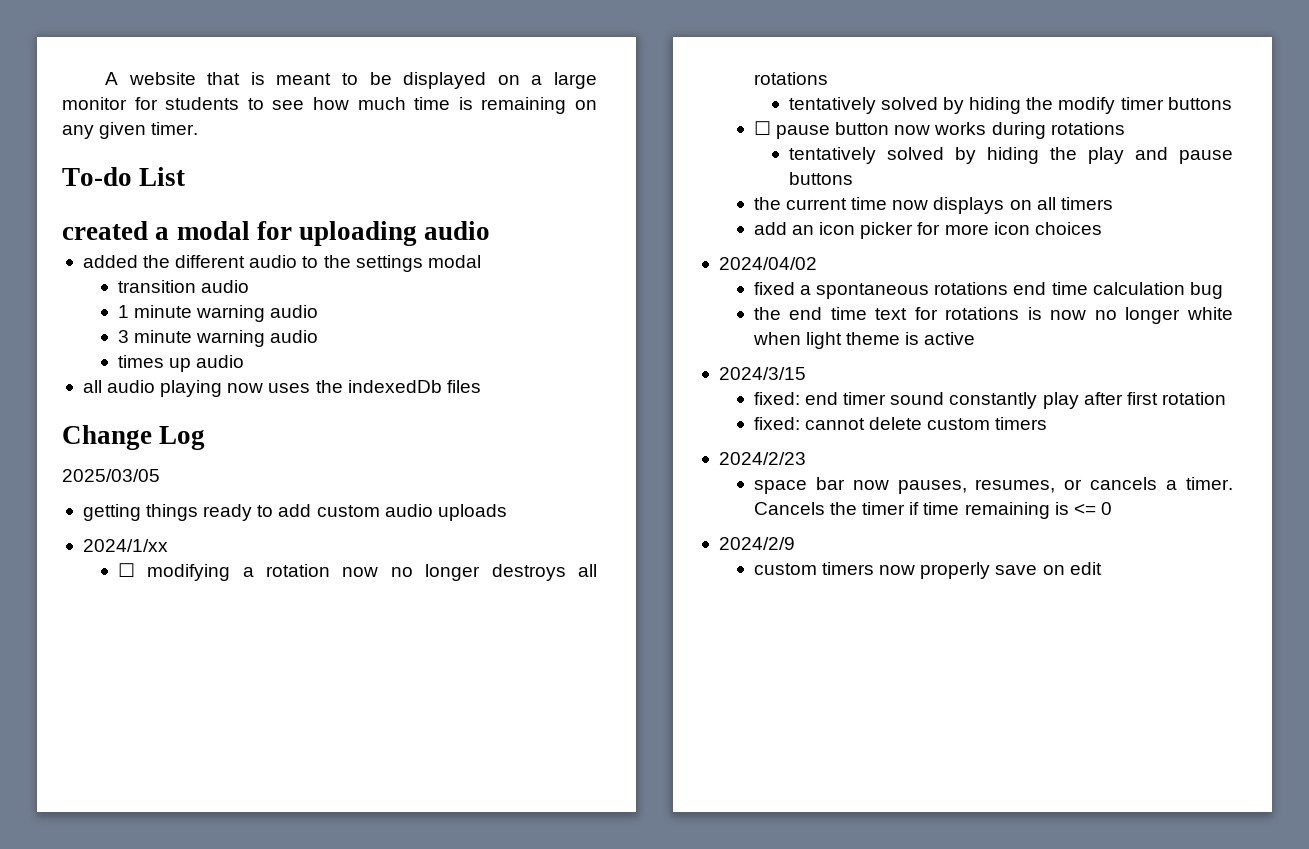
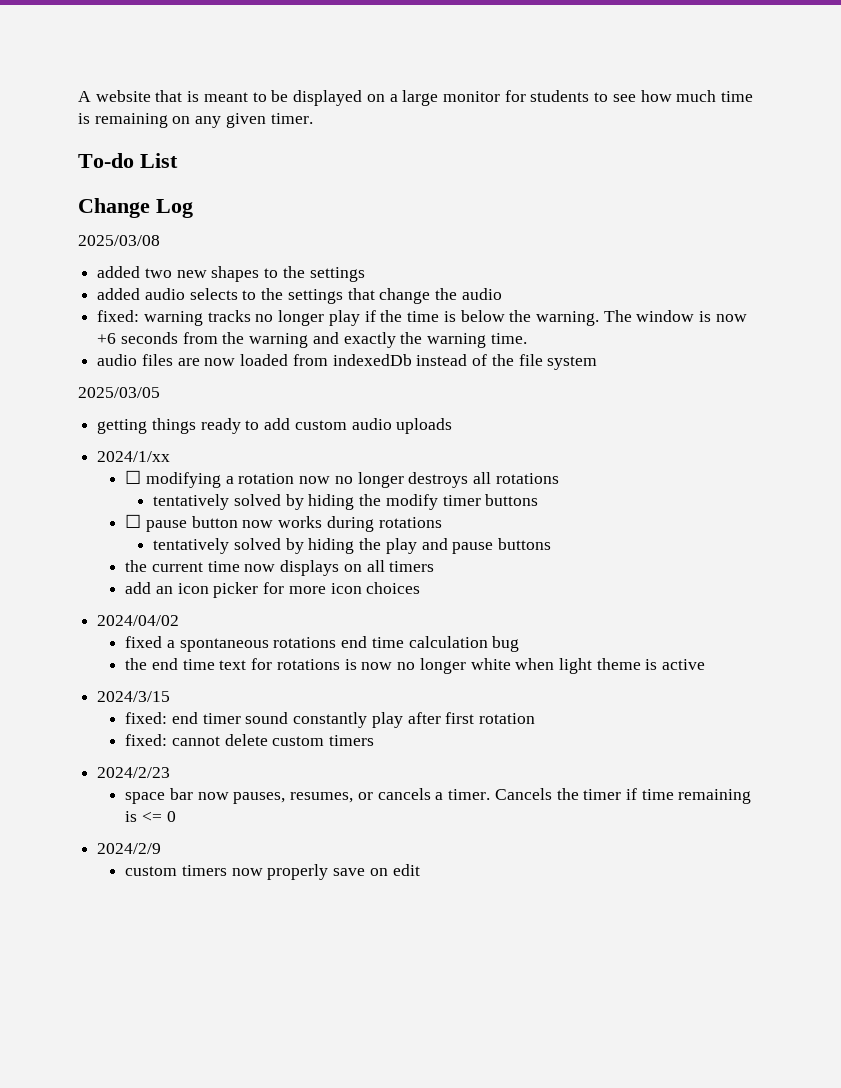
- created a modal for uploading audio
- added the different audio to the settings modal
- transition audio
- 1 minute warning audio
- 3 minute warning audio
- times up audio
- all audio playing now uses the indexedDb files
  Change Log
+ 2025/03/08
+ added two new shapes to the settings
+ added audio selects to the settings that change the audio
+ fixed: warning tracks no longer play if the time is below the warning. The window is now +6 seconds from the warning and exactly the warning time.
+ audio files are now loaded from indexedDb instead of the file system

